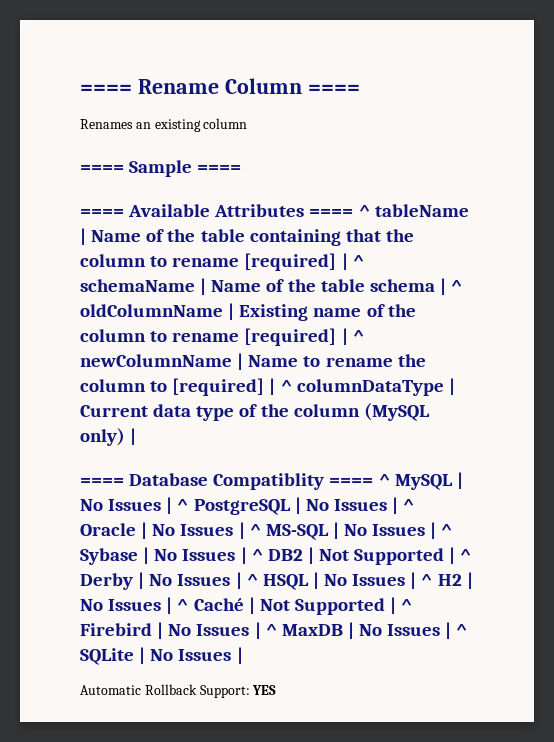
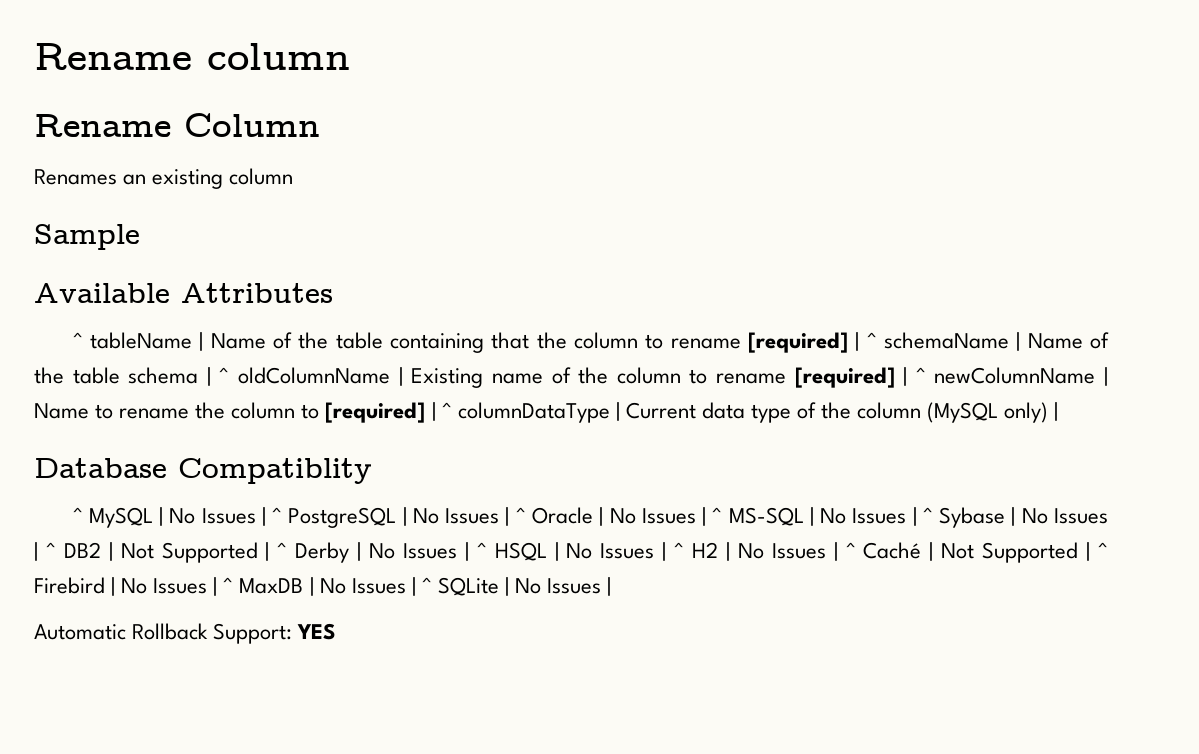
- ==== Rename Column ====
+ Rename column
+ Rename Column
- ==== Sample ====
- ==== Available Attributes ==== ^ tableName | Name of the table containing that the column to rename [required] | ^ schemaName | Name of the table schema | ^ oldColumnName | Existing name of the column to rename [required] | ^ newColumnName | Name to rename the column to [required] | ^ columnDataType | Current data type of the column (MySQL only) |
+ Sample
+ Available Attributes
+ ^ tableName | Name of the table containing that the column to rename [required] | ^ schemaName | Name of the table schema | ^ oldColumnName | Existing name of the column to rename [required] | ^ newColumnName | Name to rename the column to [required] | ^ columnDataType | Current data type of the column (MySQL only) |
- ==== Database Compatiblity ==== ^ MySQL | No Issues | ^ PostgreSQL | No Issues | ^ Oracle | No Issues | ^ MS-SQL | No Issues | ^ Sybase | No Issues | ^ DB2 | Not Supported | ^ Derby | No Issues | ^ HSQL | No Issues | ^ H2 | No Issues | ^ Caché | Not Supported | ^ Firebird | No Issues | ^ MaxDB | No Issues | ^ SQLite | No Issues |
+ Database Compatiblity
+ ^ MySQL | No Issues | ^ PostgreSQL | No Issues | ^ Oracle | No Issues | ^ MS-SQL | No Issues | ^ Sybase | No Issues | ^ DB2 | Not Supported | ^ Derby | No Issues | ^ HSQL | No Issues | ^ H2 | No Issues | ^ Caché | Not Supported | ^ Firebird | No Issues | ^ MaxDB | No Issues | ^ SQLite | No Issues |

